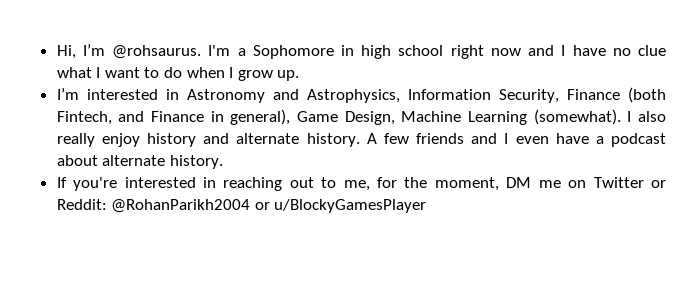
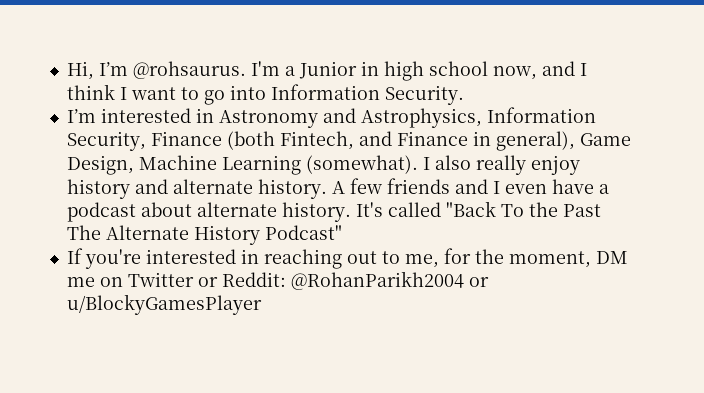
- I'm a Sophomore in high school right now and I have no clue what I want to do when I grow up.
+ I'm a Junior in high school now, and I think I want to go into Information Security.
+ It's called "Back To the Past The Alternate History Podcast"

